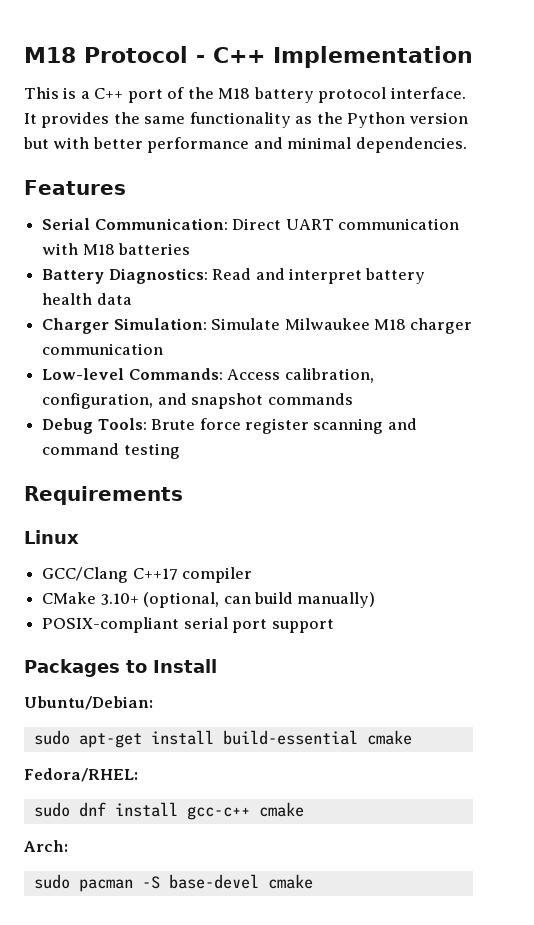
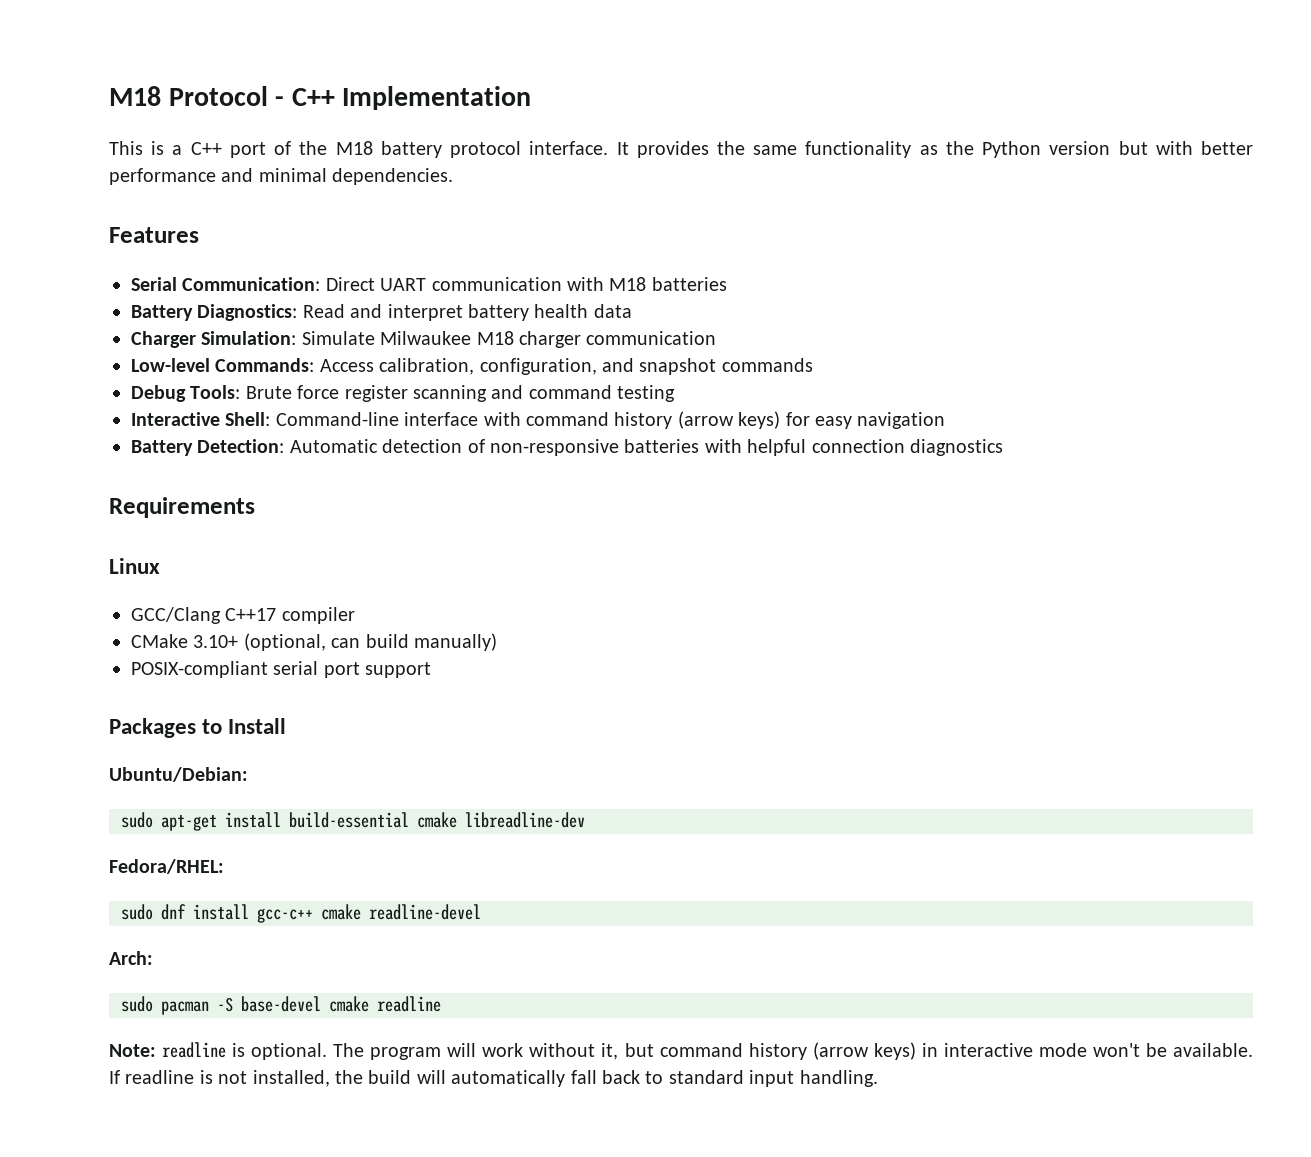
+ Interactive Shell: Command-line interface with command history (arrow keys) for easy navigation
+ Battery Detection: Automatic detection of non-responsive batteries with helpful connection diagnostics
- sudo apt-get install build-essential cmake
+ sudo apt-get install build-essential cmake libreadline-dev
- sudo dnf install gcc-c++ cmake
+ sudo dnf install gcc-c++ cmake readline-devel
- sudo pacman -S base-devel cmake
+ sudo pacman -S base-devel cmake readline
+ Note: readline is optional. The program will work without it, but command history (arrow keys) in interactive mode won't be available. If readline is not installed, the build will automatically fall back to standard input handling.

